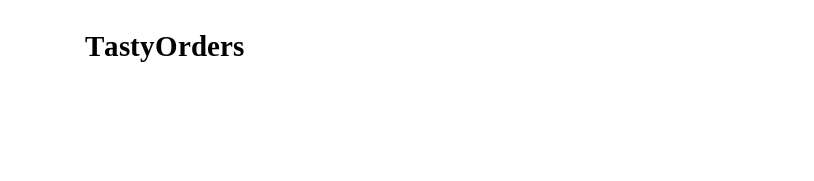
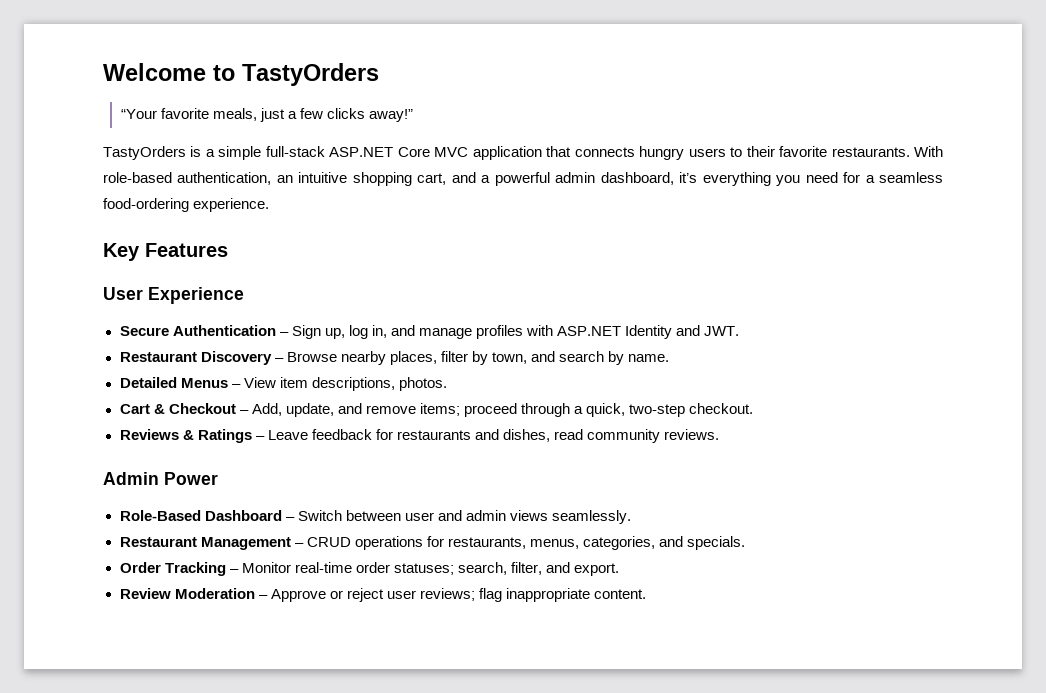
- TastyOrders
+ Welcome to TastyOrders
+ “Your favorite meals, just a few clicks away!”
+ TastyOrders is a simple full-stack ASP.NET Core MVC application that connects hungry users to their favorite restaurants. With role-based authentication, an intuitive shopping cart, and a powerful admin dashboard, it’s everything you need for a seamless food-ordering experience.
+ Key Features
+ User Experience
+ Secure Authentication – Sign up, log in, and manage profiles with ASP.NET Identity and JWT.
+ Restaurant Discovery – Browse nearby places, filter by town, and search by name.
+ Detailed Menus – View item descriptions, photos.
+ Cart & Checkout – Add, update, and remove items; proceed through a quick, two-step checkout.
+ Reviews & Ratings – Leave feedback for restaurants and dishes, read community reviews.
+ Admin Power
+ Role-Based Dashboard – Switch between user and admin views seamlessly.
+ Restaurant Management – CRUD operations for restaurants, menus, categories, and specials.
+ Order Tracking – Monitor real-time order statuses; search, filter, and export.
+ Review Moderation – Approve or reject user reviews; flag inappropriate content.

